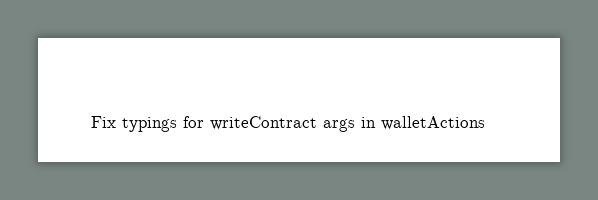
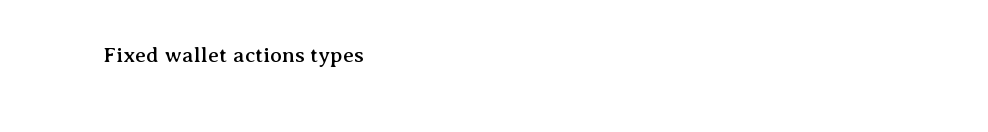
- Fix typings for writeContract args in walletActions
+ Fixed wallet actions types

